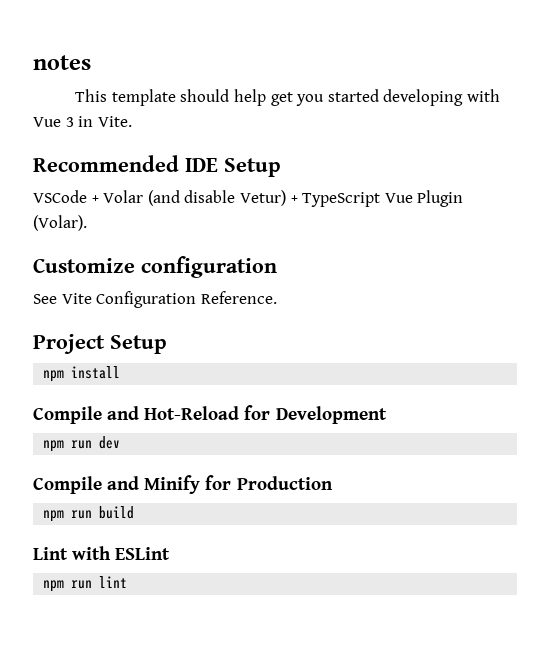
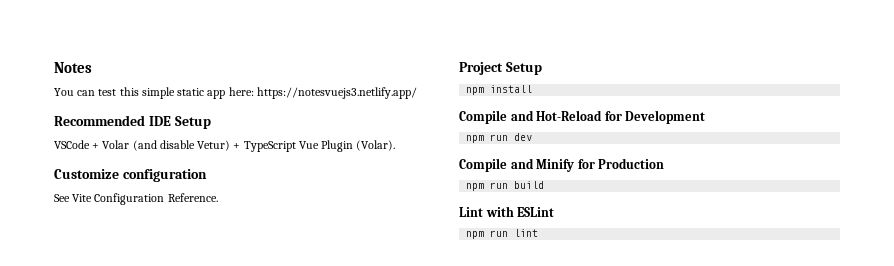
- notes
- This template should help get you started developing with Vue 3 in Vite.
+ Notes
+ You can test this simple static app here: https://notesvuejs3.netlify.app/

